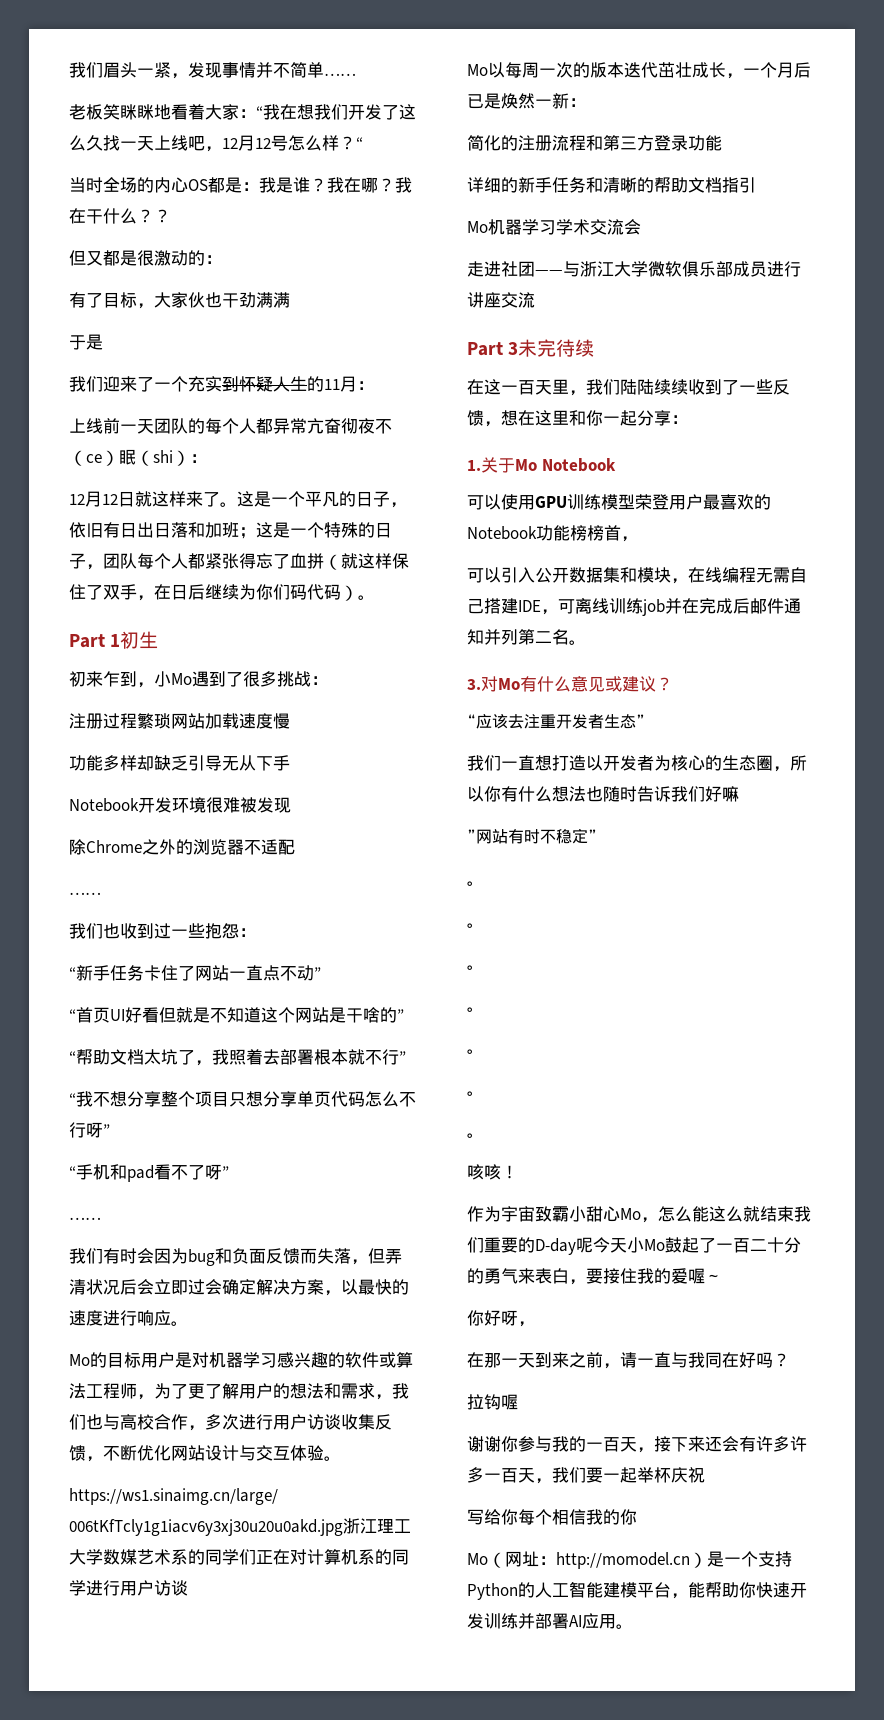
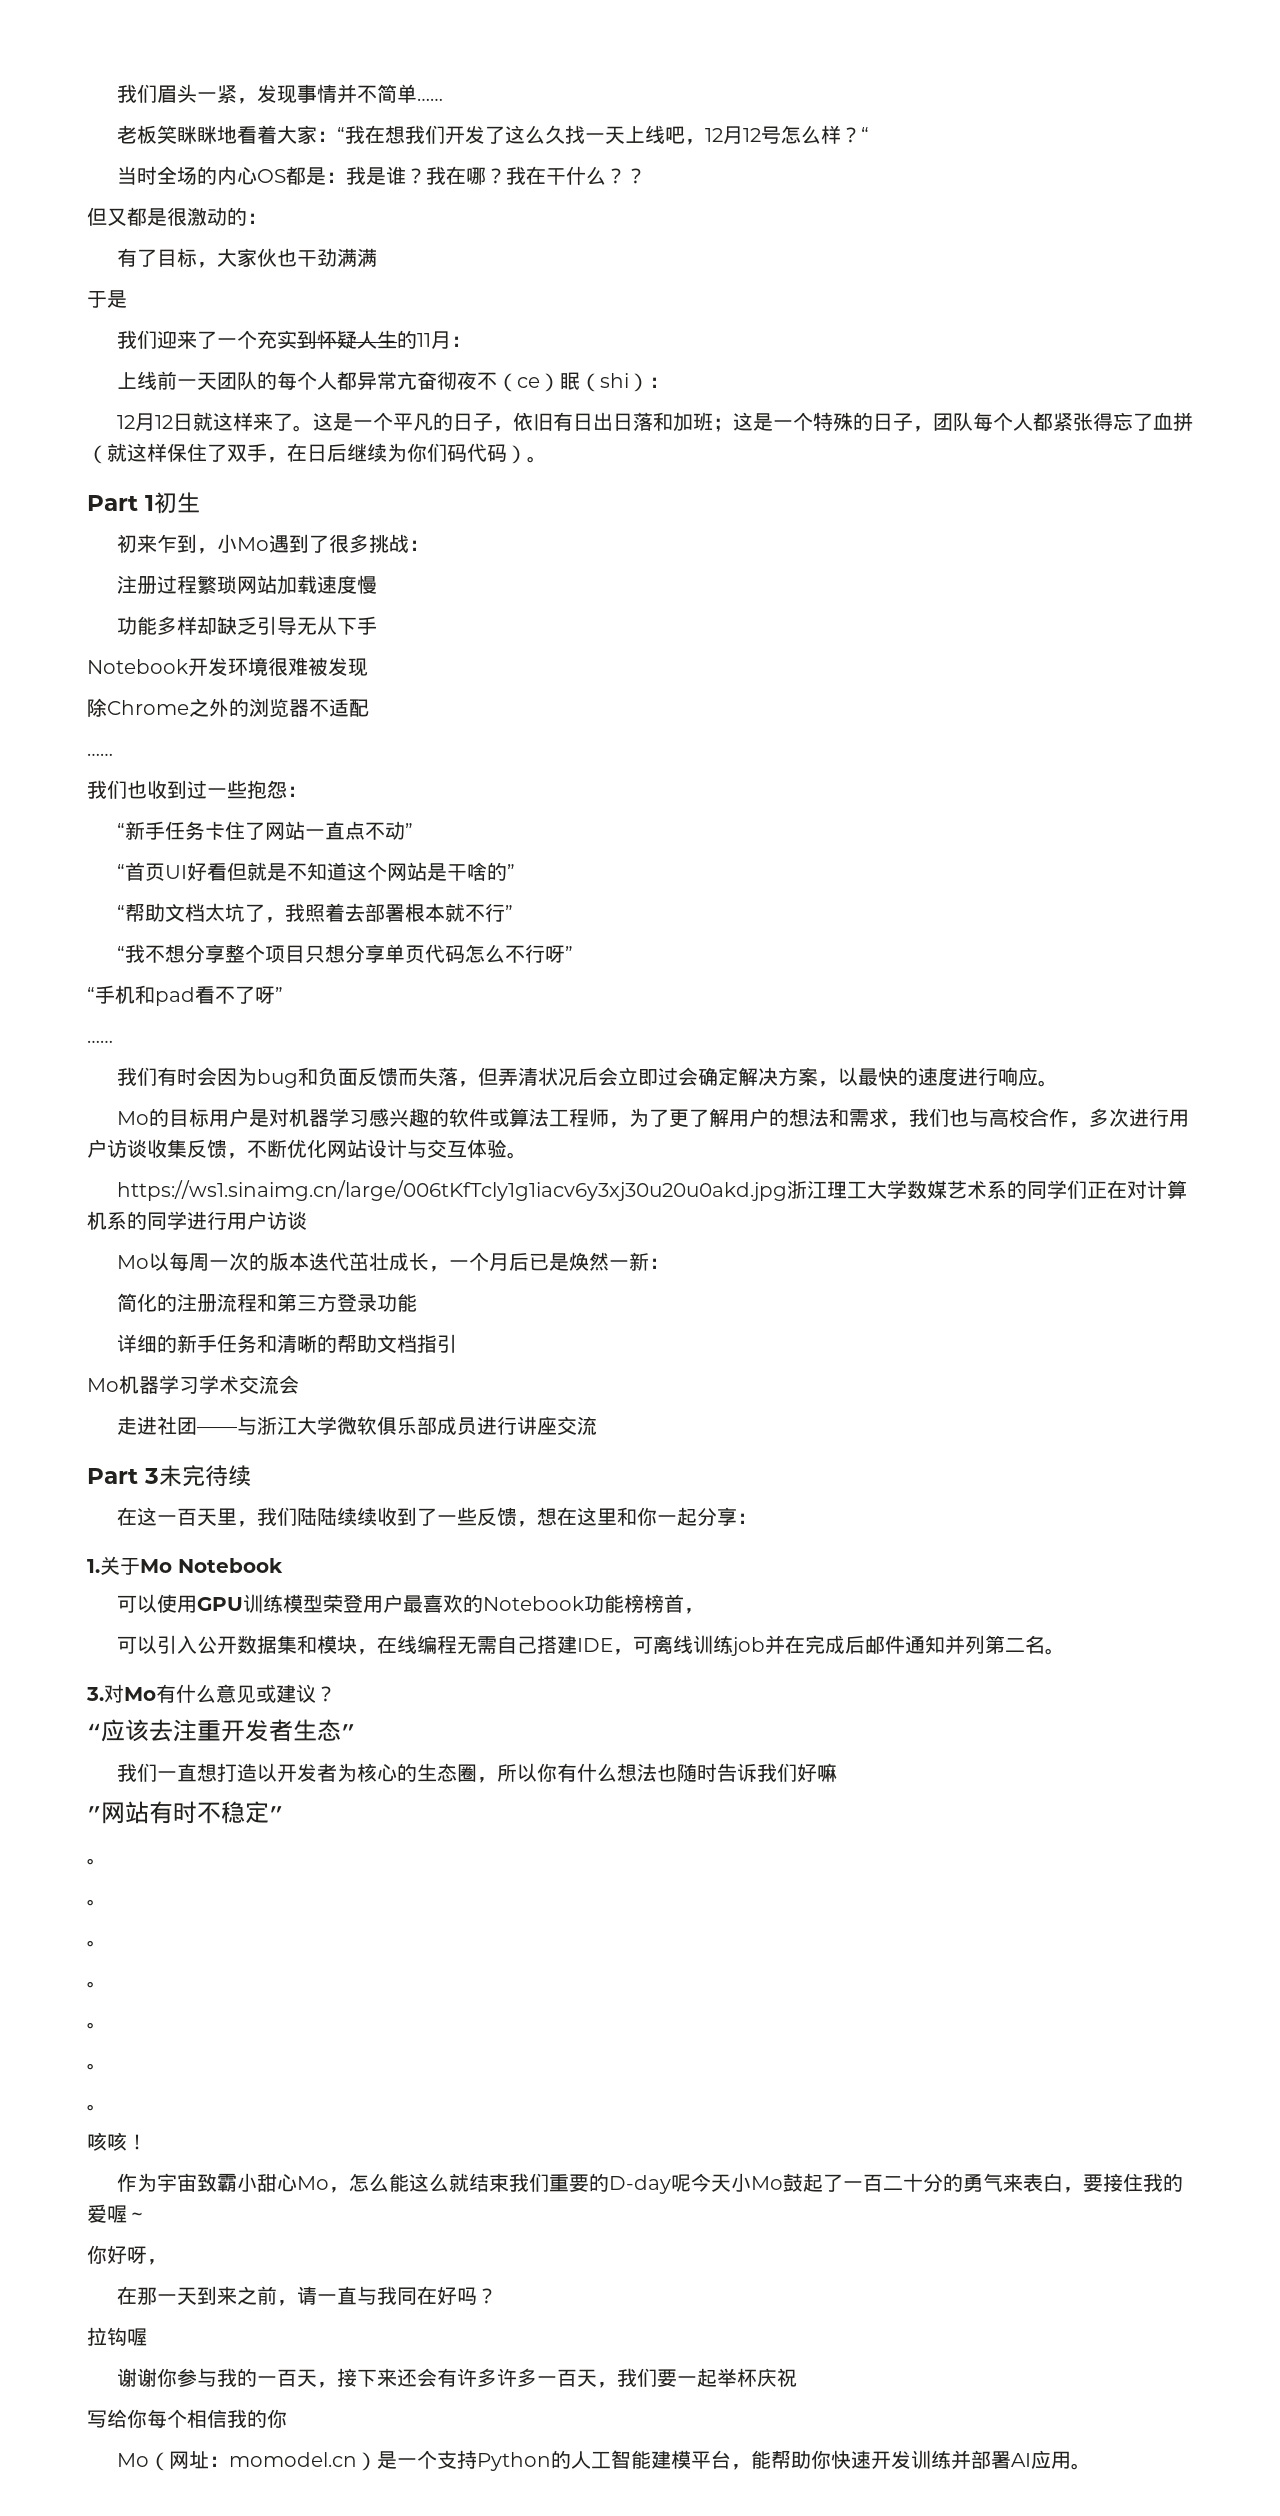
- Mo（网址：http://momodel.cn）是一个支持Python的人工智能建模平台，能帮助你快速开发训练并部署AI应用。
+ Mo（网址：momodel.cn）是一个支持Python的人工智能建模平台，能帮助你快速开发训练并部署AI应用。

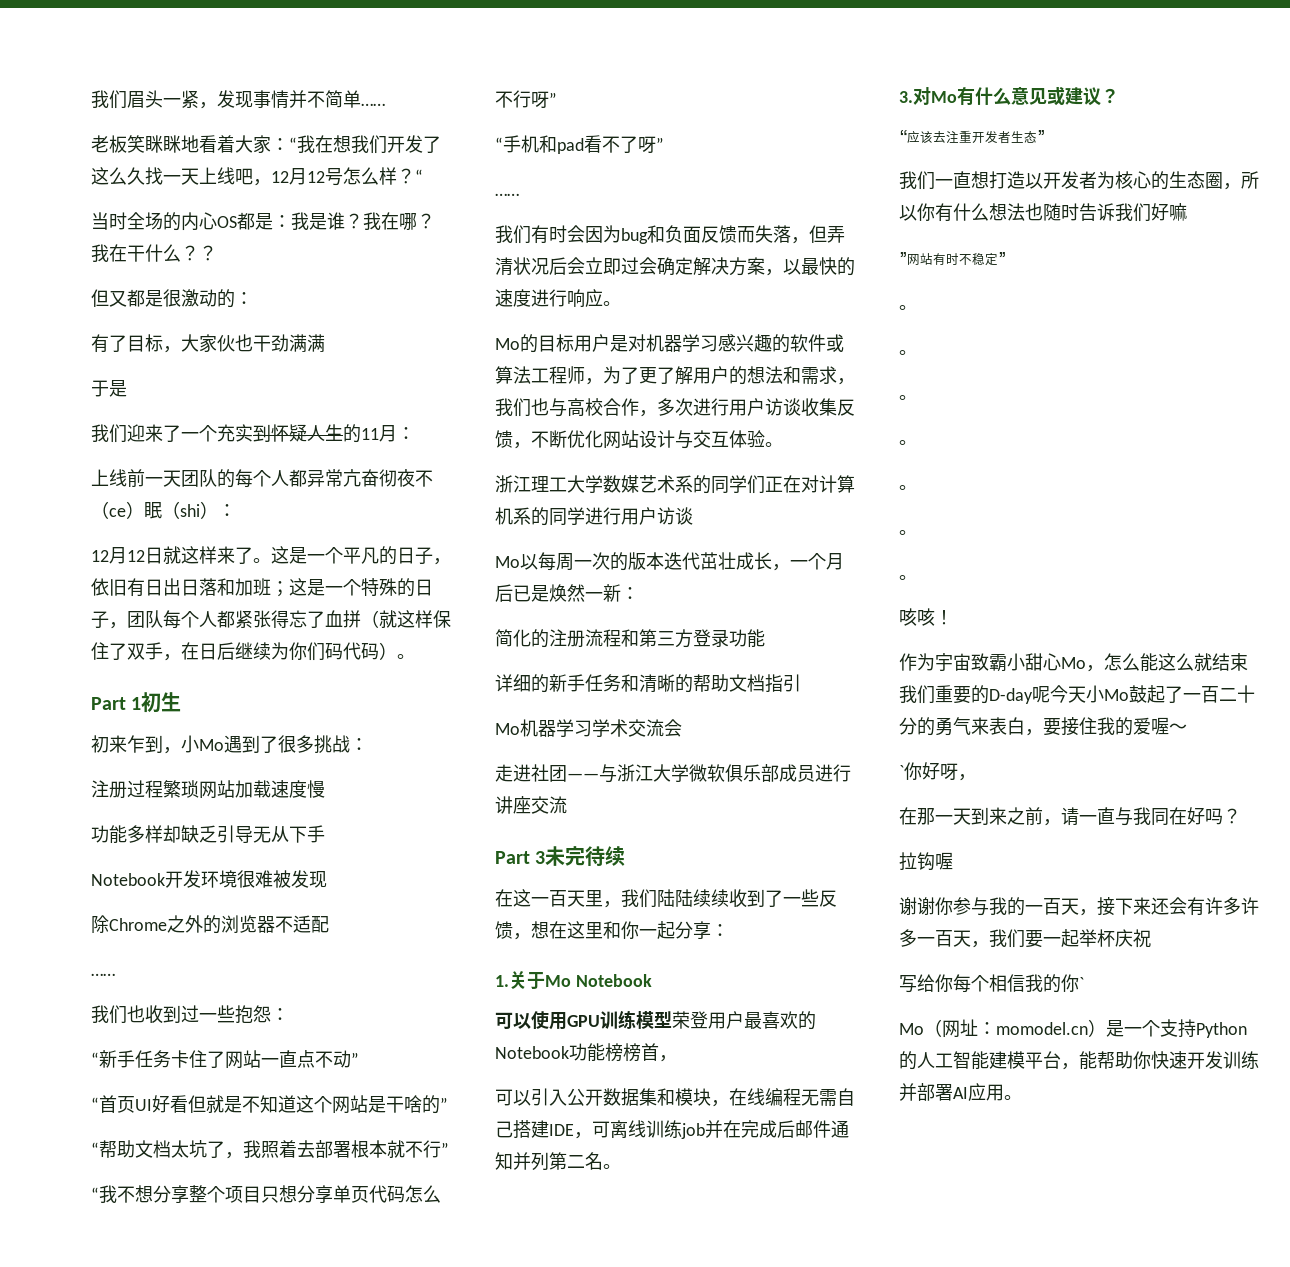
- https://ws1.sinaimg.cn/large/006tKfTcly1g1iacv6y3xj30u20u0akd.jpg浙江理工大学数媒艺术系的同学们正在对计算机系的同学进行用户访谈
+ 浙江理工大学数媒艺术系的同学们正在对计算机系的同学进行用户访谈
- 你好呀，
+ `你好呀，
- 写给你每个相信我的你
+ 写给你每个相信我的你`

